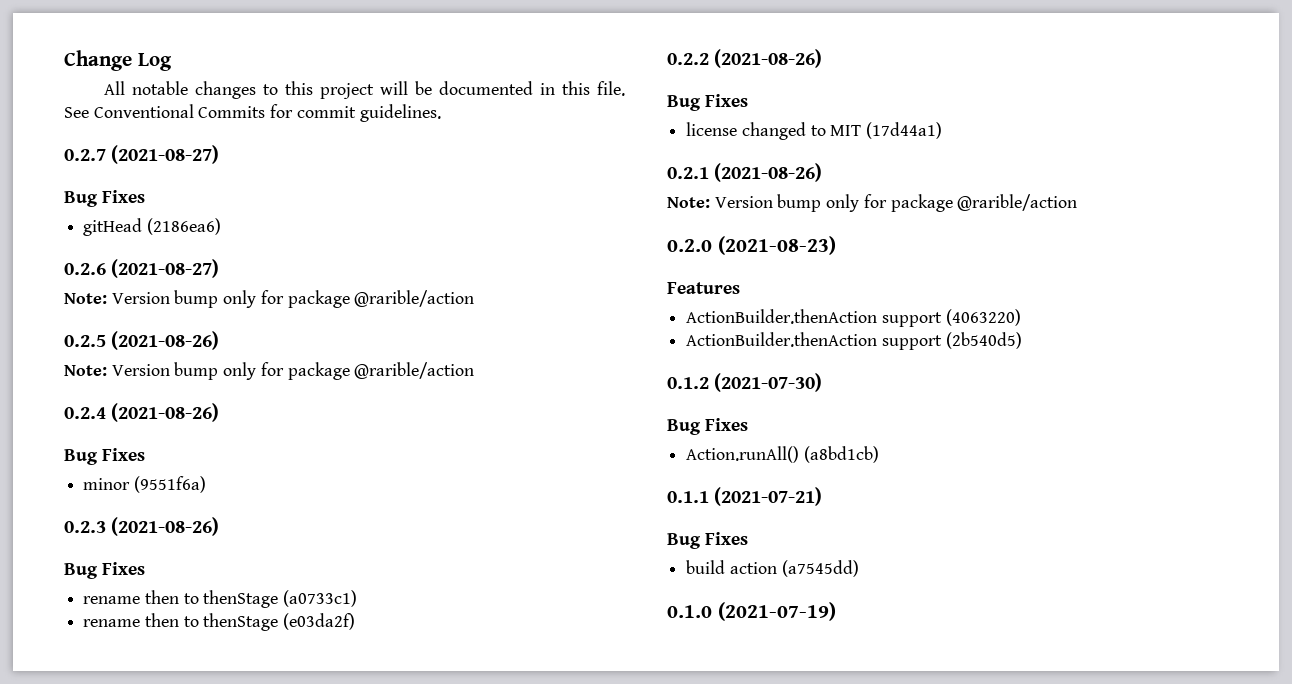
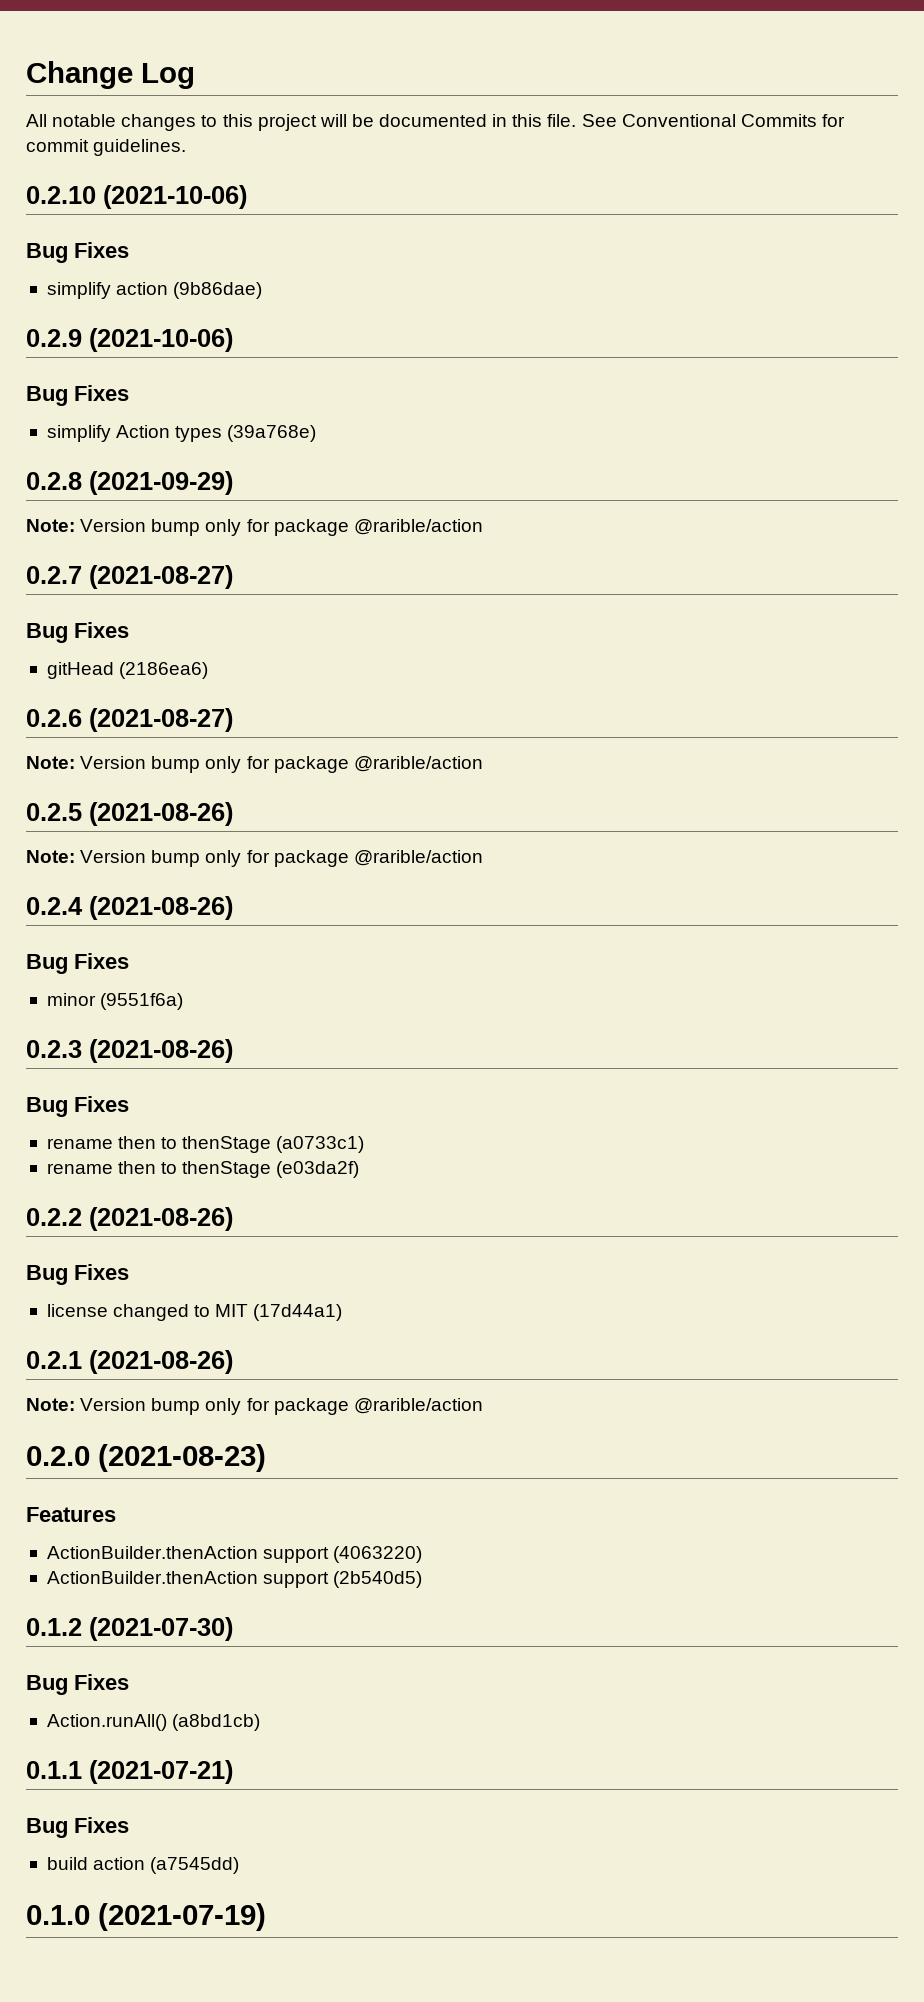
+ 0.2.10 (2021-10-06)
+ Bug Fixes
+ simplify action (9b86dae)
+ 0.2.9 (2021-10-06)
+ Bug Fixes
+ simplify Action types (39a768e)
+ 0.2.8 (2021-09-29)
+ Note: Version bump only for package @rarible/action

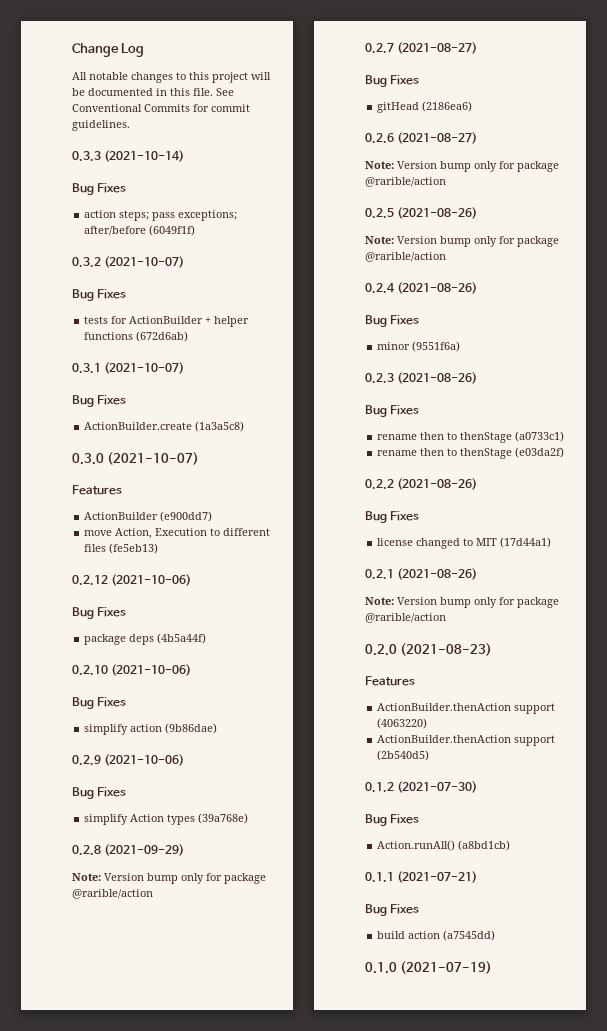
+ 0.3.3 (2021-10-14)
+ Bug Fixes
+ action steps; pass exceptions; after/before (6049f1f)
+ 0.3.2 (2021-10-07)
+ Bug Fixes
+ tests for ActionBuilder + helper functions (672d6ab)
+ 0.3.1 (2021-10-07)
+ Bug Fixes
+ ActionBuilder.create (1a3a5c8)
+ 0.3.0 (2021-10-07)
+ Features
+ ActionBuilder (e900dd7)
+ move Action, Execution to different files (fe5eb13)
+ 0.2.12 (2021-10-06)
+ Bug Fixes
+ package deps (4b5a44f)

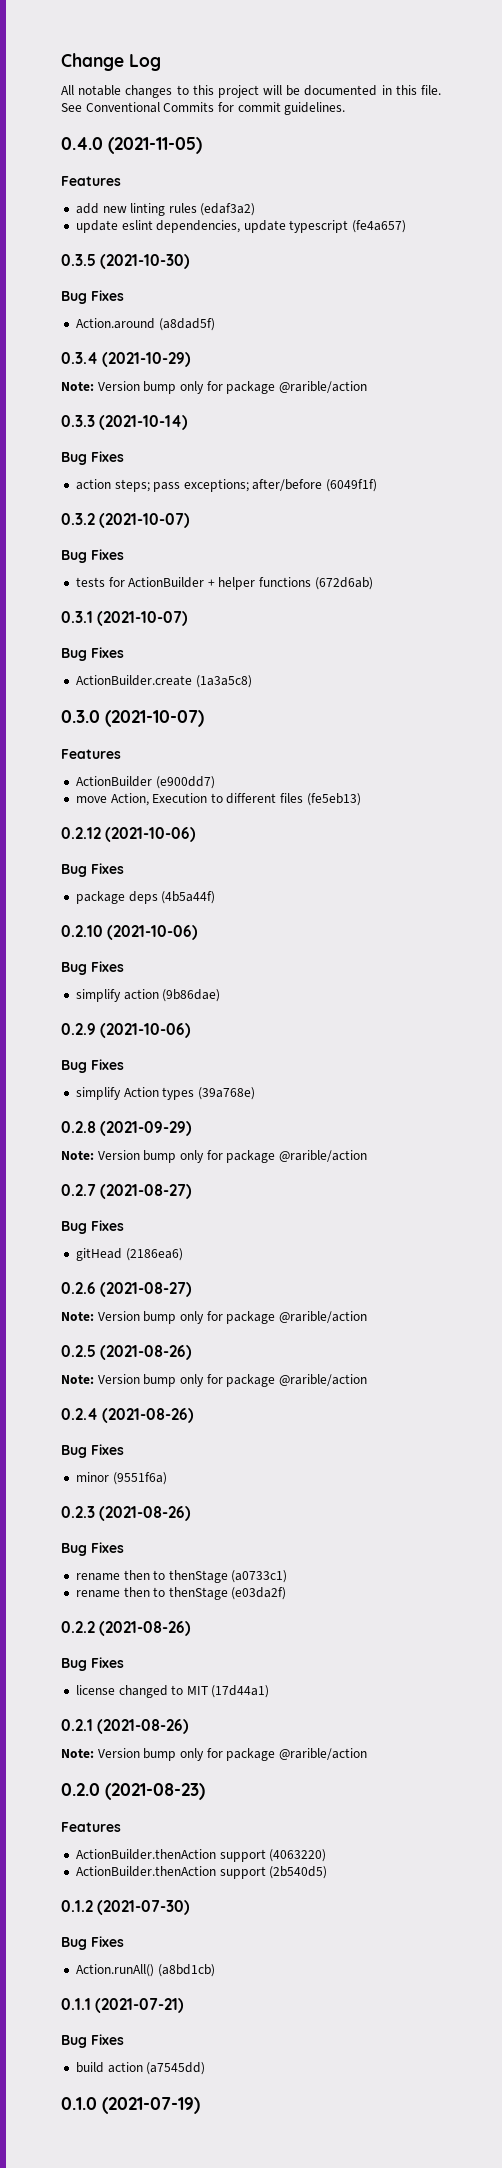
+ 0.4.0 (2021-11-05)
+ Features
+ add new linting rules (edaf3a2)
+ update eslint dependencies, update typescript (fe4a657)
+ 0.3.5 (2021-10-30)
+ Bug Fixes
+ Action.around (a8dad5f)
+ 0.3.4 (2021-10-29)
+ Note: Version bump only for package @rarible/action

